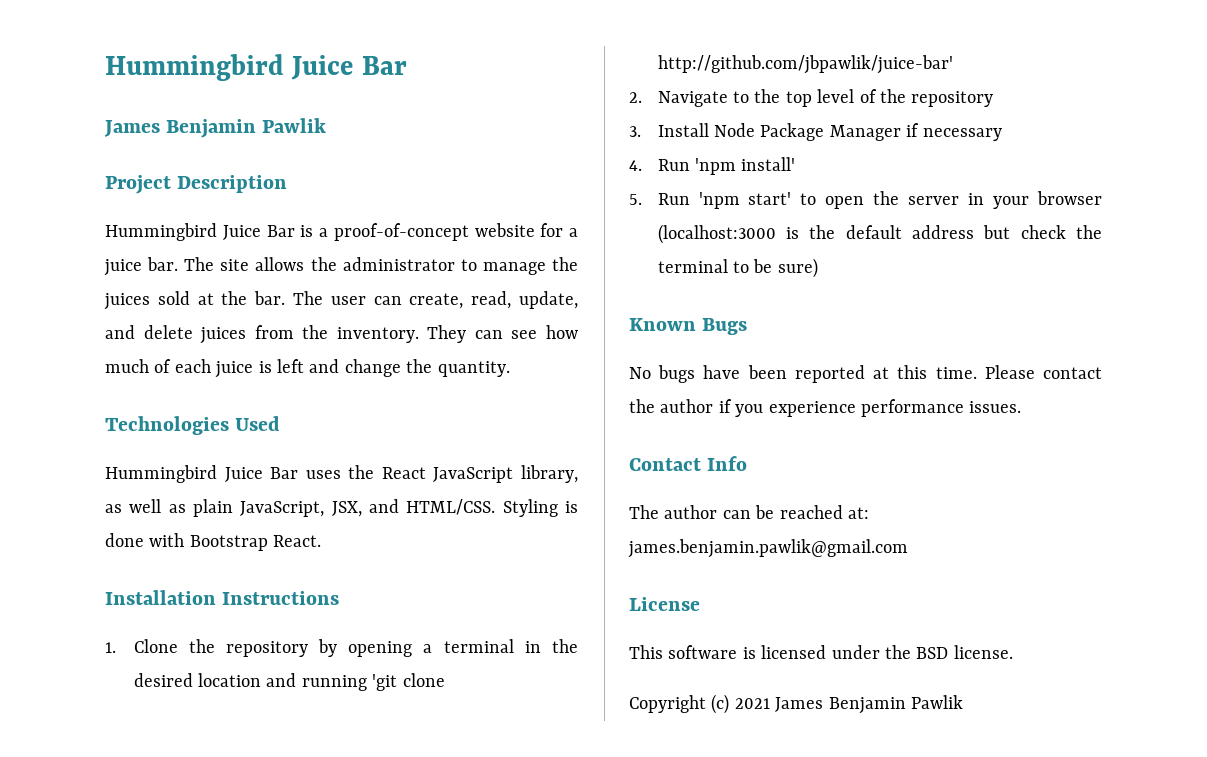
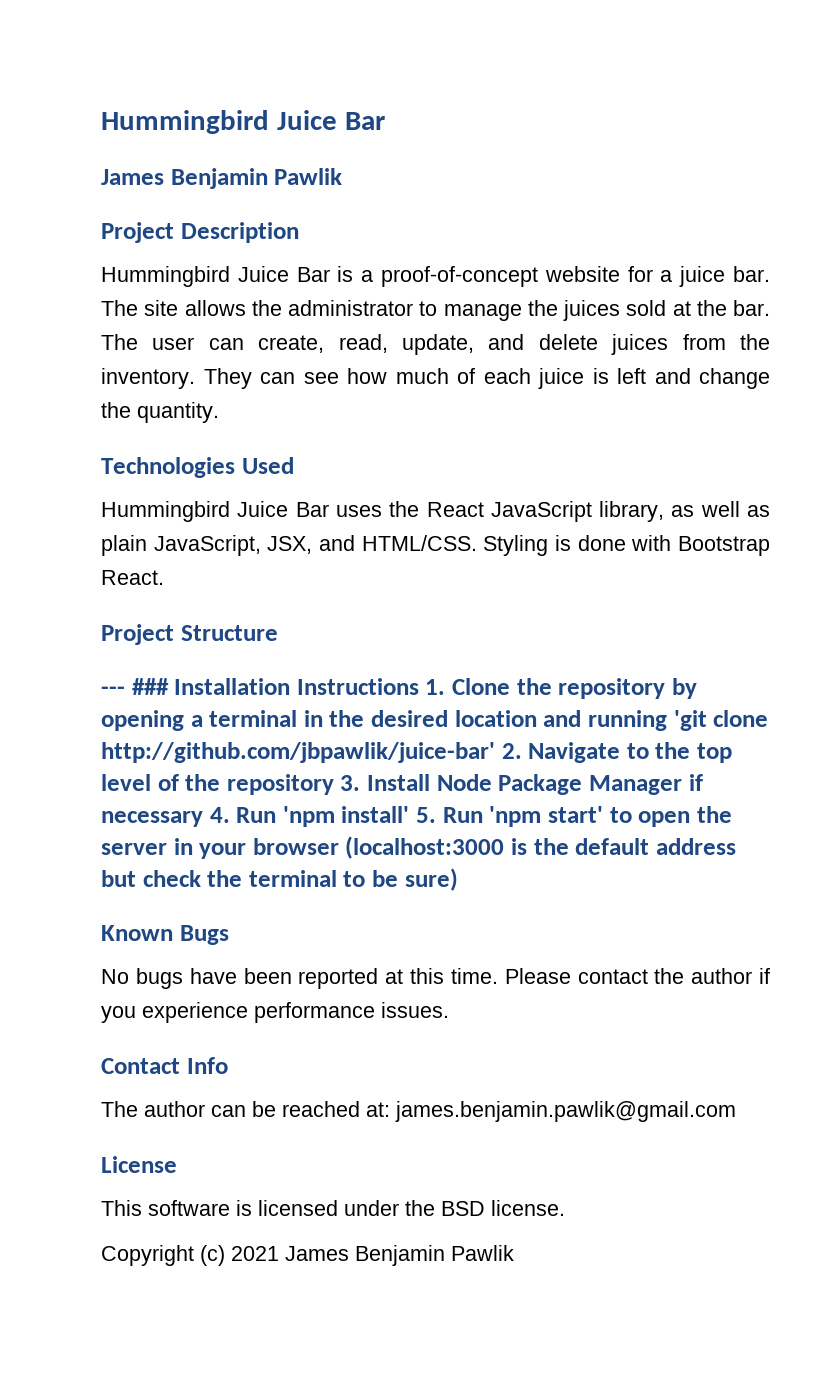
- Installation Instructions
- 1. Clone the repository by opening a terminal in the desired location and running 'git clone http://github.com/jbpawlik/juice-bar'
- 2. Navigate to the top level of the repository
- 3. Install Node Package Manager if necessary
- 4. Run 'npm install'
- 5. Run 'npm start' to open the server in your browser (localhost:3000 is the default address but check the terminal to be sure)
+ Project Structure
+ --- ### Installation Instructions 1. Clone the repository by opening a terminal in the desired location and running 'git clone http://github.com/jbpawlik/juice-bar' 2. Navigate to the top level of the repository 3. Install Node Package Manager if necessary 4. Run 'npm install' 5. Run 'npm start' to open the server in your browser (localhost:3000 is the default address but check the terminal to be sure)

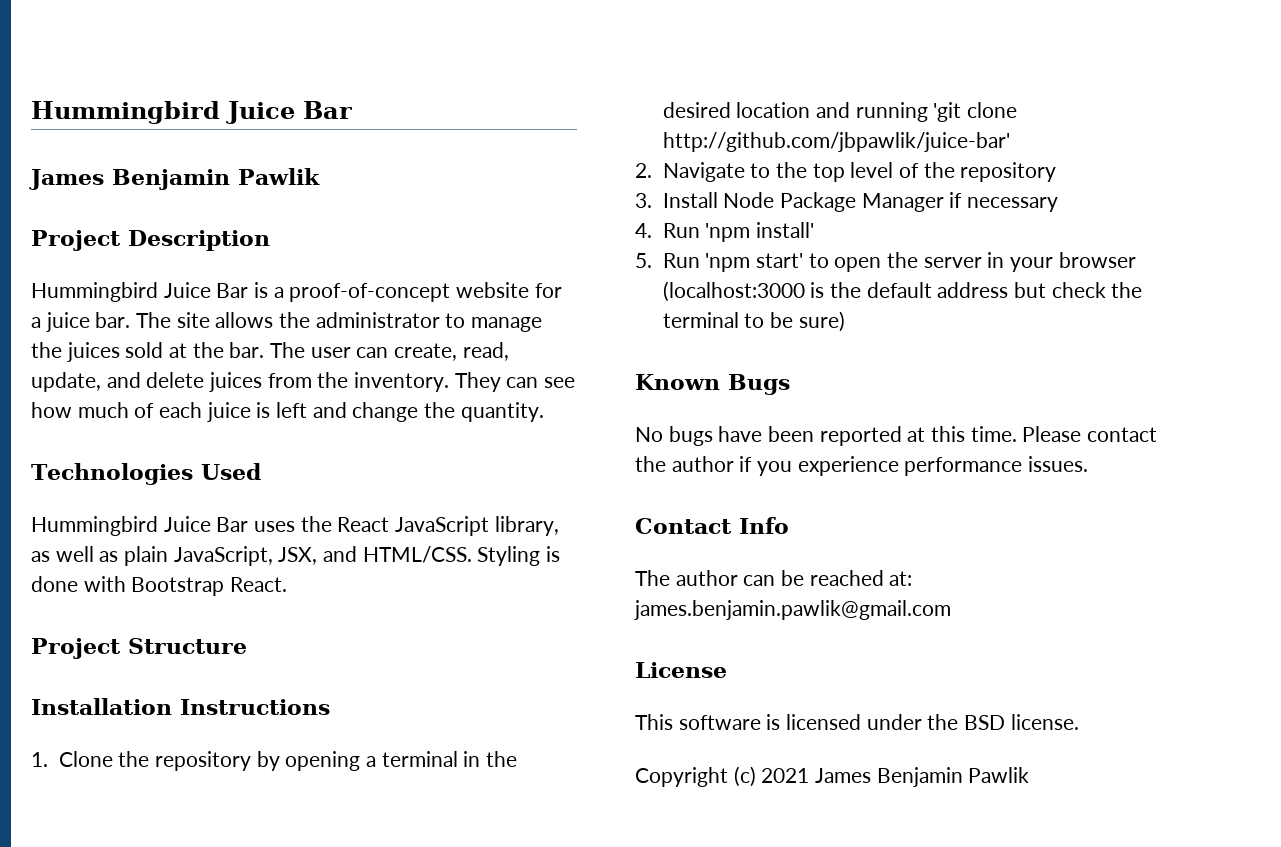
- --- ### Installation Instructions 1. Clone the repository by opening a terminal in the desired location and running 'git clone http://github.com/jbpawlik/juice-bar' 2. Navigate to the top level of the repository 3. Install Node Package Manager if necessary 4. Run 'npm install' 5. Run 'npm start' to open the server in your browser (localhost:3000 is the default address but check the terminal to be sure)
+ Installation Instructions
+ 1. Clone the repository by opening a terminal in the desired location and running 'git clone http://github.com/jbpawlik/juice-bar'
+ 2. Navigate to the top level of the repository
+ 3. Install Node Package Manager if necessary
+ 4. Run 'npm install'
+ 5. Run 'npm start' to open the server in your browser (localhost:3000 is the default address but check the terminal to be sure)

